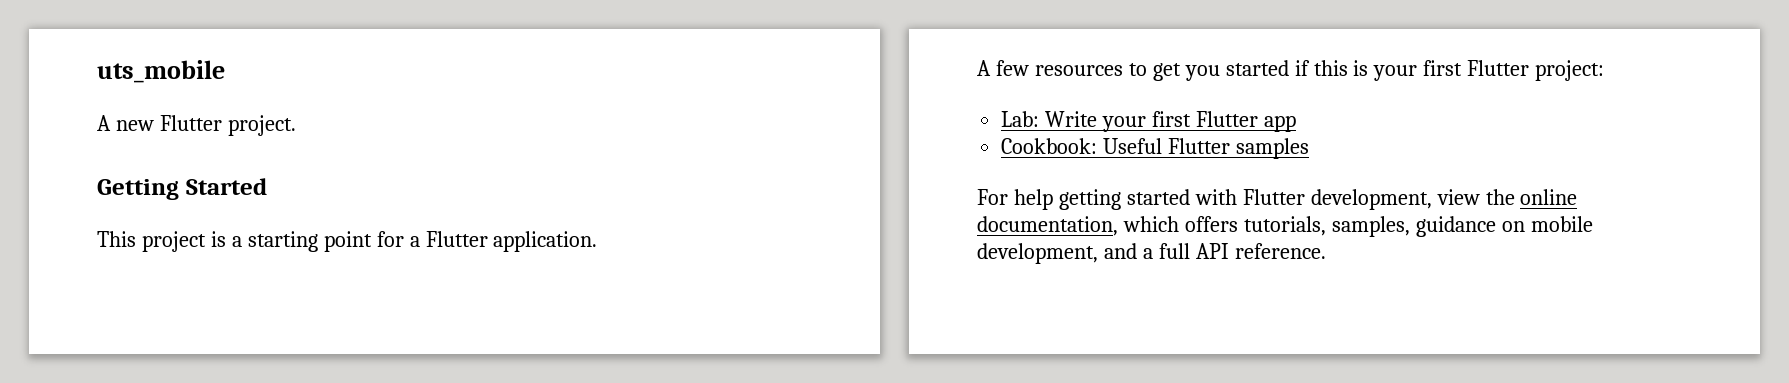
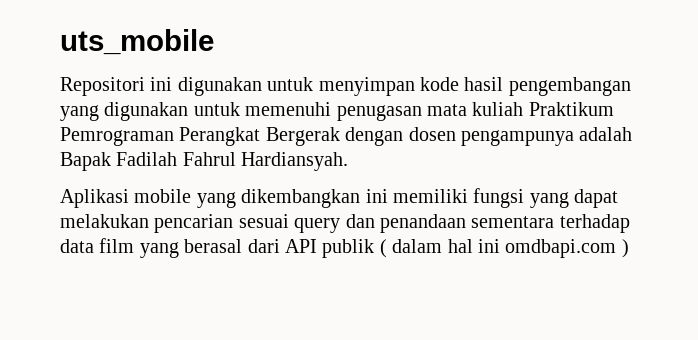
- A new Flutter project.
- Getting Started
- This project is a starting point for a Flutter application.
- A few resources to get you started if this is your first Flutter project:
- Lab: Write your first Flutter app
- Cookbook: Useful Flutter samples
- For help getting started with Flutter development, view the online documentation, which offers tutorials, samples, guidance on mobile development, and a full API reference.
+ Repositori ini digunakan untuk menyimpan kode hasil pengembangan yang digunakan untuk memenuhi penugasan mata kuliah Praktikum Pemrograman Perangkat Bergerak dengan dosen pengampunya adalah Bapak Fadilah Fahrul Hardiansyah.
+ Aplikasi mobile yang dikembangkan ini memiliki fungsi yang dapat melakukan pencarian sesuai query dan penandaan sementara terhadap data film yang berasal dari API publik ( dalam hal ini omdbapi.com )

